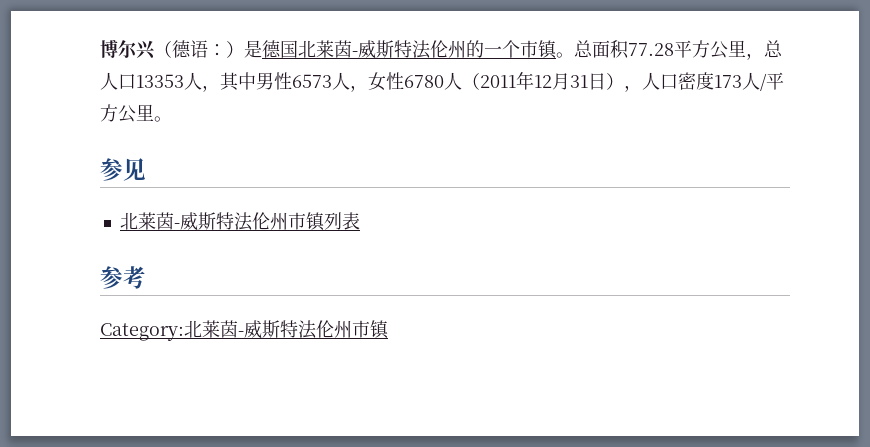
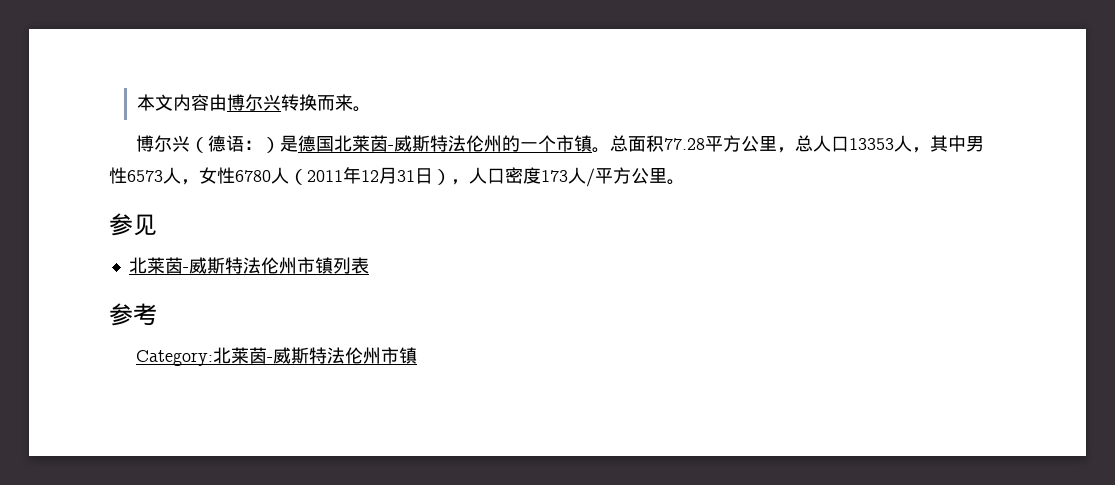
+ 本文内容由博尔兴转换而来。

